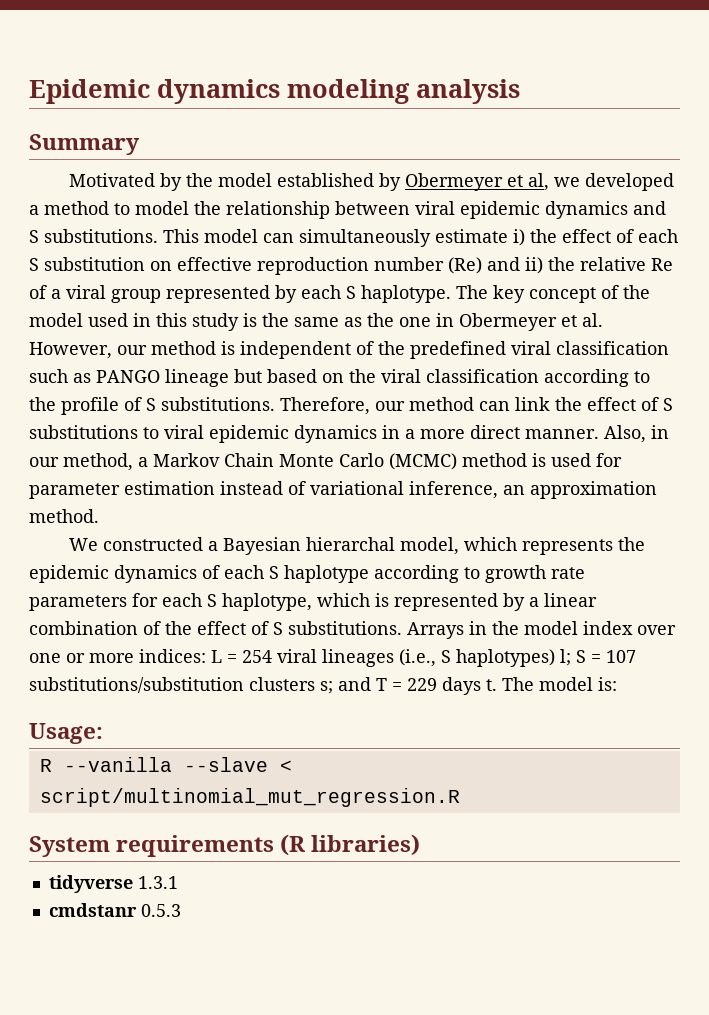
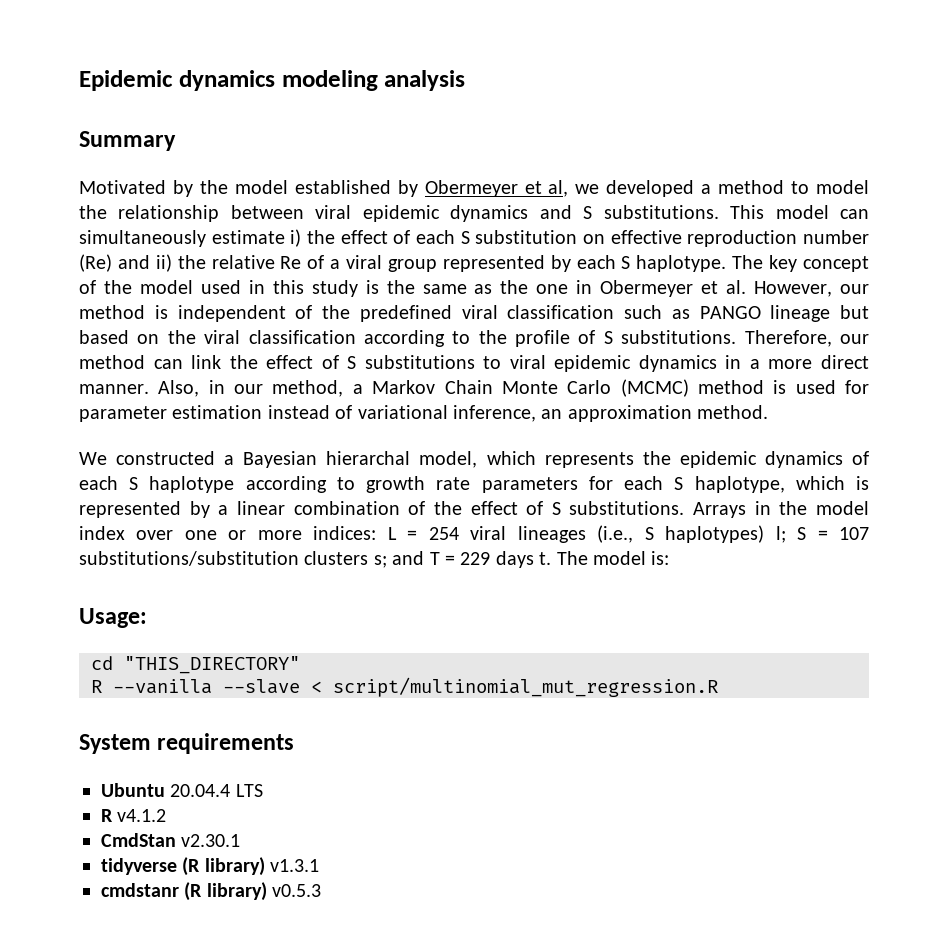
+ cd "THIS_DIRECTORY"
- System requirements (R libraries)
- tidyverse 1.3.1
- cmdstanr 0.5.3
+ System requirements
+ Ubuntu 20.04.4 LTS
+ R v4.1.2
+ CmdStan v2.30.1
+ tidyverse (R library) v1.3.1
+ cmdstanr (R library) v0.5.3

